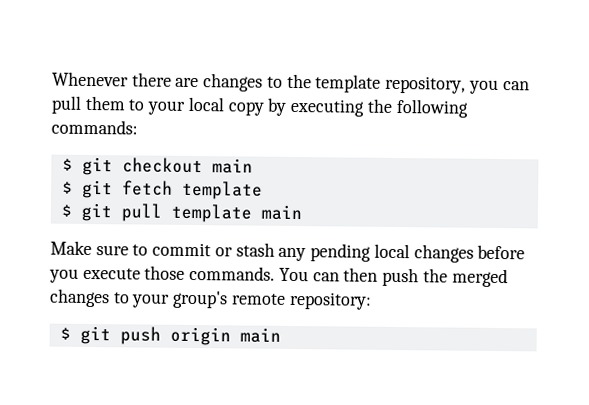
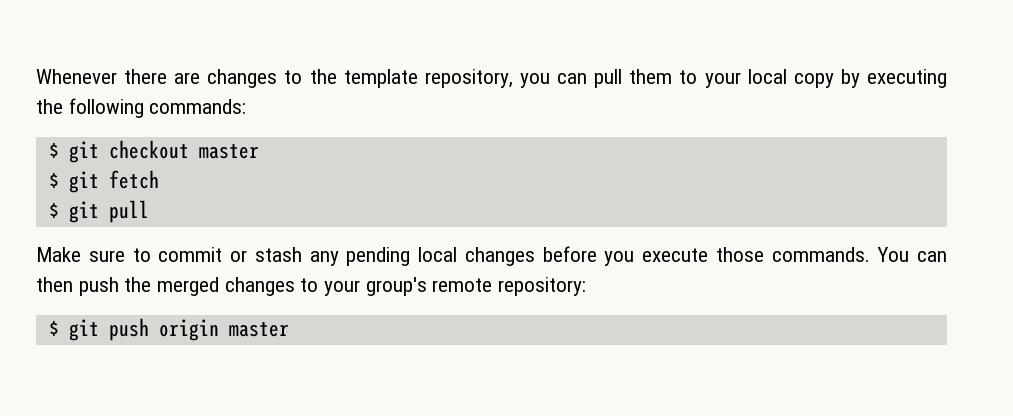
- $ git checkout main
+ $ git checkout master
- $ git fetch template
+ $ git fetch
- $ git pull template main
+ $ git pull
- $ git push origin main
+ $ git push origin master

